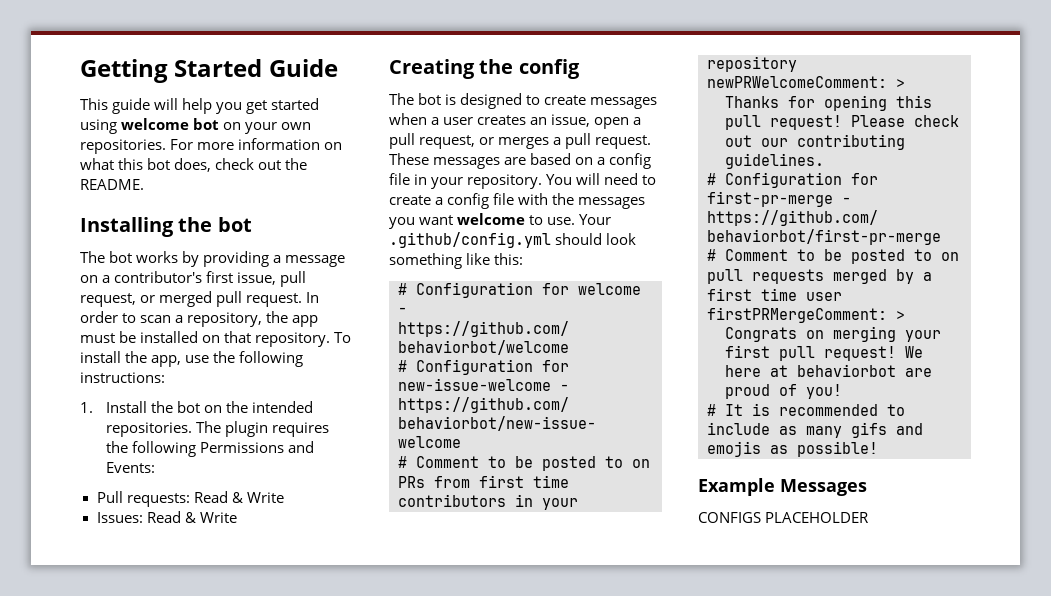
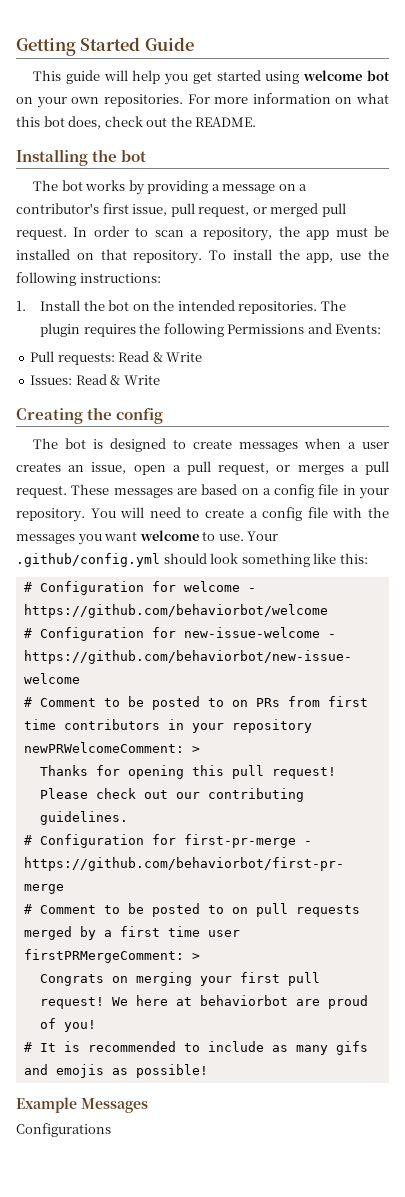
- CONFIGS PLACEHOLDER
+ Configurations

